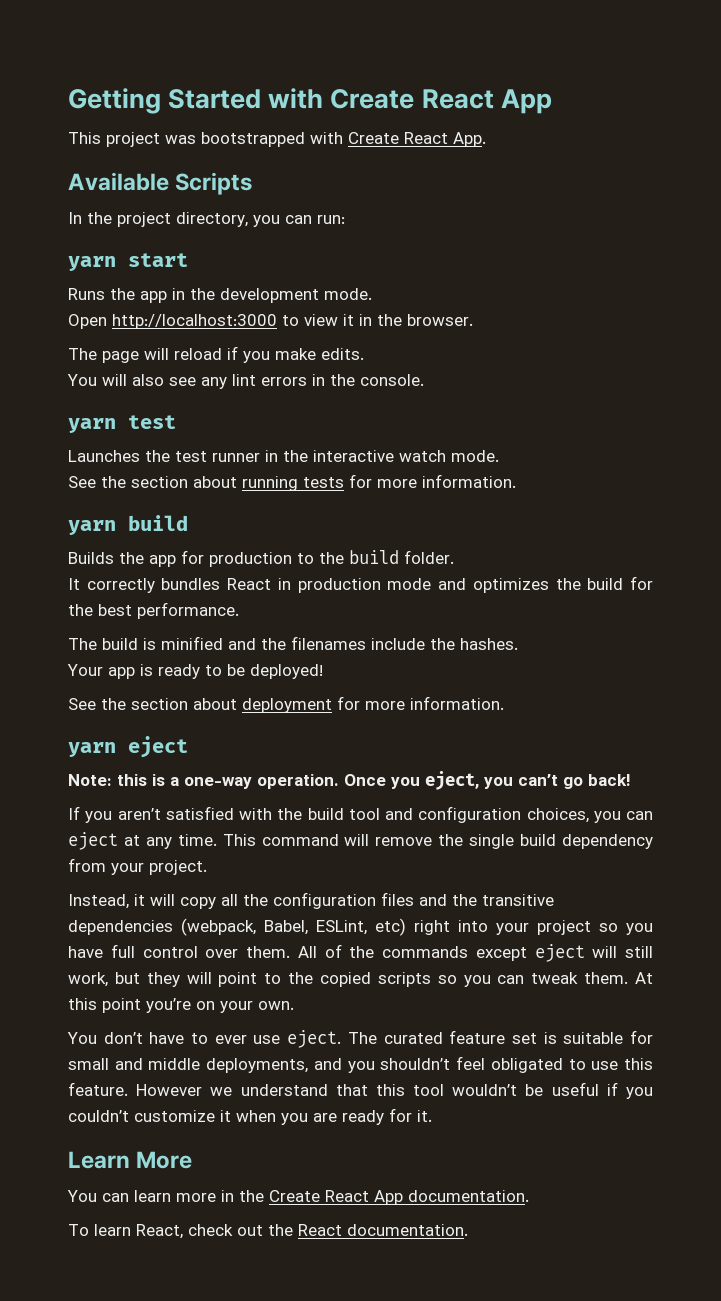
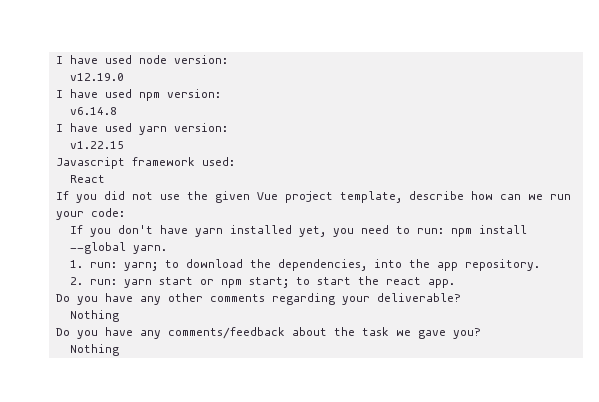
- Getting Started with Create React App
- This project was bootstrapped with Create React App.
- Available Scripts
- In the project directory, you can run:
- yarn start
- Runs the app in the development mode.
- Open http://localhost:3000 to view it in the browser.
- The page will reload if you make edits.
- You will also see any lint errors in the console.
- yarn test
- Launches the test runner in the interactive watch mode.
- See the section about running tests for more information.
- yarn build
- Builds the app for production to the build folder.
- It correctly bundles React in production mode and optimizes the build for the best performance.
- The build is minified and the filenames include the hashes.
- Your app is ready to be deployed!
- See the section about deployment for more information.
- yarn eject
- Note: this is a one-way operation. Once you eject, you can’t go back!
- If you aren’t satisfied with the build tool and configuration choices, you can eject at any time. This command will remove the single build dependency from your project.
- Instead, it will copy all the configuration files and the transitive dependencies (webpack, Babel, ESLint, etc) right into your project so you have full control over them. All of the commands except eject will still work, but they will point to the copied scripts so you can tweak them. At this point you’re on your own.
- You don’t have to ever use eject. The curated feature set is suitable for small and middle deployments, and you shouldn’t feel obligated to use this feature. However we understand that this tool wouldn’t be useful if you couldn’t customize it when you are ready for it.
- Learn More
- You can learn more in the Create React App documentation.
- To learn React, check out the React documentation.
+ I have used node version:
+ v12.19.0
+ I have used npm version:
+ v6.14.8
+ I have used yarn version:
+ v1.22.15
+ Javascript framework used:
+ React
+ If you did not use the given Vue project template, describe how can we run your code:
+ If you don't have yarn installed yet, you need to run: npm install --global yarn.
+ 1. run: yarn; to download the dependencies, into the app repository.
+ 2. run: yarn start or npm start; to start the react app.
+ Do you have any other comments regarding your deliverable?
+ Nothing
+ Do you have any comments/feedback about the task we gave you?
+ Nothing

